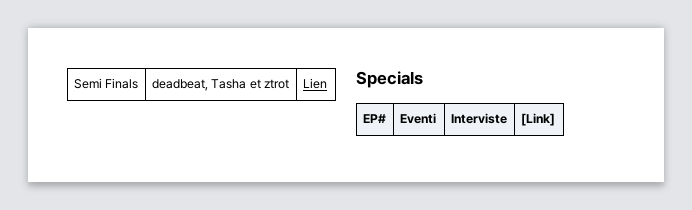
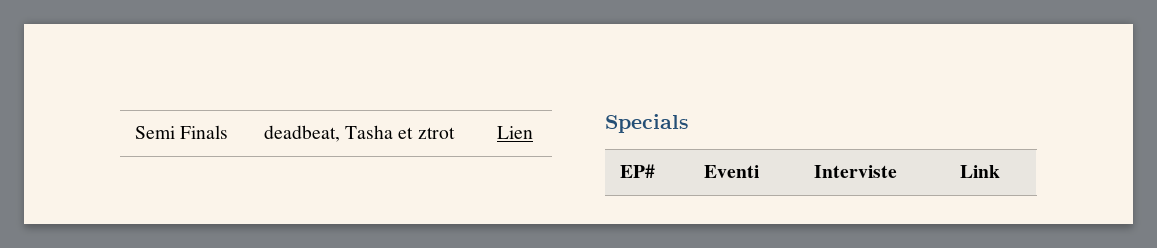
- EP# | Eventi | Interviste | [Link]
+ EP# | Eventi | Interviste | Link

